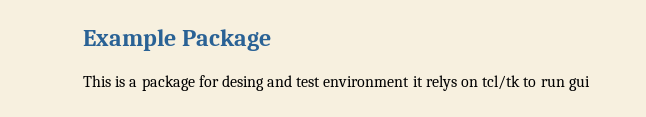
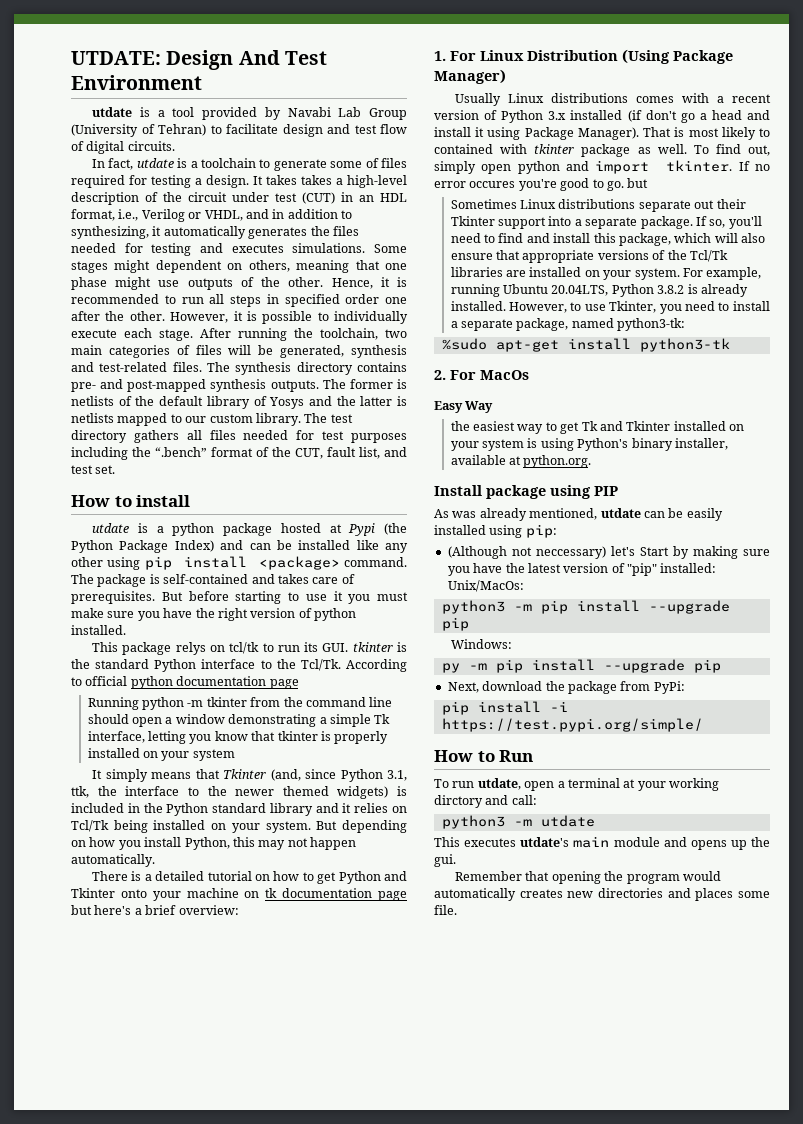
- Example Package
- This is a package for desing and test environment it relys on tcl/tk to run gui
+ UTDATE: Design And Test Environment
+ utdate is a tool provided by Navabi Lab Group (University of Tehran) to facilitate design and test flow of digital circuits.
+ In fact, utdate is a toolchain to generate some of files required for testing a design. It takes takes a high-level description of the circuit under test (CUT) in an HDL format, i.e., Verilog or VHDL, and in addition to synthesizing, it automatically generates the files needed for testing and executes simulations. Some stages might dependent on others, meaning that one phase might use outputs of the other. Hence, it is recommended to run all steps in specified order one after the other. However, it is possible to individually execute each stage. After running the toolchain, two main categories of files will be generated, synthesis and test-related files. The synthesis directory contains pre- and post-mapped synthesis outputs. The former is netlists of the default library of Yosys and the latter is netlists mapped to our custom library. The test directory gathers all files needed for test purposes including the “.bench” format of the CUT, fault list, and test set.
+ How to install
+ utdate is a python package hosted at Pypi (the Python Package Index) and can be installed like any other using pip install <package> command. The package is self-contained and takes care of prerequisites. But before starting to use it you must make sure you have the right version of python installed.
+ This package relys on tcl/tk to run its GUI. tkinter is the standard Python interface to the Tcl/Tk. According to official python documentation page
+ Running python -m tkinter from the command line should open a window demonstrating a simple Tk interface, letting you know that tkinter is properly installed on your system
+ It simply means that Tkinter (and, since Python 3.1, ttk, the interface to the newer themed widgets) is included in the Python standard library and it relies on Tcl/Tk being installed on your system. But depending on how you install Python, this may not happen automatically.
+ There is a detailed tutorial on how to get Python and Tkinter onto your machine on tk documentation page but here's a brief overview:
+ 1. For Linux Distribution (Using Package Manager)
+ Usually Linux distributions comes with a recent version of Python 3.x installed (if don't go a head and install it using Package Manager). That is most likely to contained with tkinter package as well. To find out, simply open python and import tkinter. If no error occures you're good to go. but
+ Sometimes Linux distributions separate out their Tkinter support into a separate package. If so, you'll need to find and install this package, which will also ensure that appropriate versions of the Tcl/Tk libraries are installed on your system. For example, running Ubuntu 20.04LTS, Python 3.8.2 is already installed. However, to use Tkinter, you need to install a separate package, named python3-tk:
+ %sudo apt-get install python3-tk
+ 2. For MacOs
+ Easy Way
+ the easiest way to get Tk and Tkinter installed on your system is using Python's binary installer, available at python.org.
+ Install package using PIP
+ As was already mentioned, utdate can be easily installed using pip:
+ (Although not neccessary) let's Start by making sure you have the latest version of "pip" installed: Unix/MacOs:
+ python3 -m pip install --upgrade pip
+ Windows:
+ py -m pip install --upgrade pip
+ Next, download the package from PyPi:
+ pip install -i https://test.pypi.org/simple/
+ How to Run
+ To run utdate, open a terminal at your working dirctory and call:
+ python3 -m utdate
+ This executes utdate's main module and opens up the gui.
+ Remember that opening the program would automatically creates new directories and places some file.

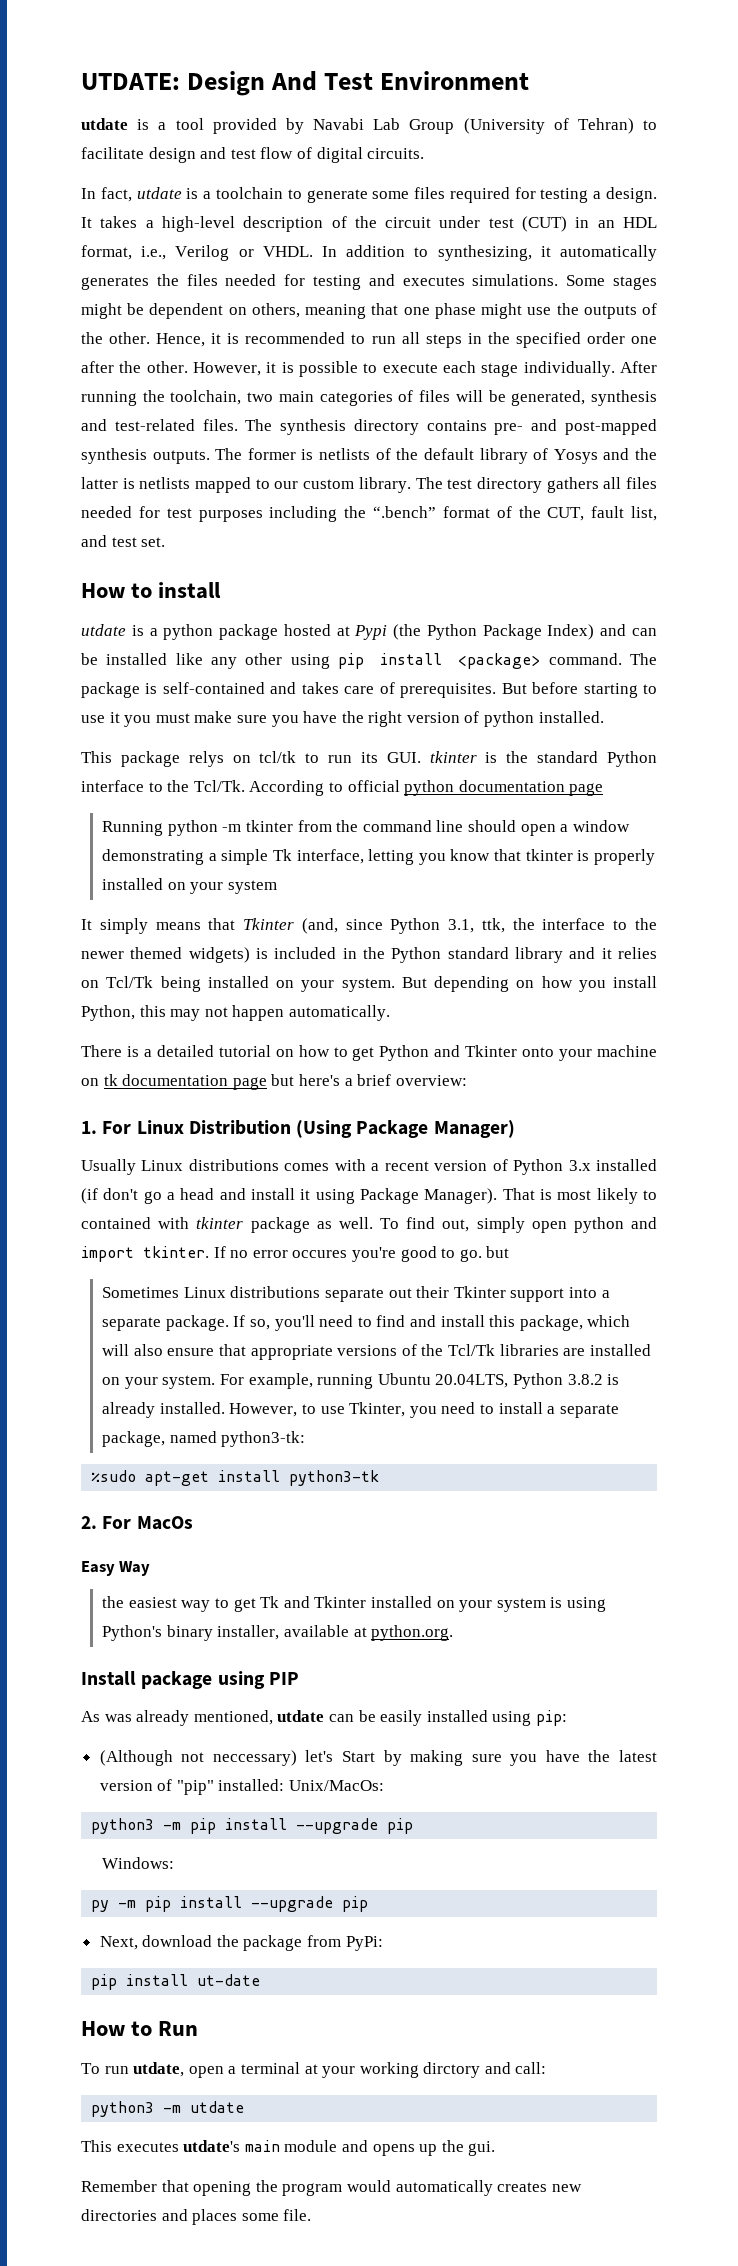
- In fact, utdate is a toolchain to generate some of files required for testing a design.
+ In fact, utdate is a toolchain to generate some files required for testing a design.
- It takes takes a high-level description of the circuit under test (CUT) in an HDL format, i.e., Verilog or VHDL, and in addition to synthesizing, it automatically generates the files needed for testing and executes simulations.
+ It takes a high-level description of the circuit under test (CUT) in an HDL format, i.e., Verilog or VHDL. In addition to synthesizing, it automatically generates the files needed for testing and executes simulations.
- Some stages might dependent on others, meaning that one phase might use outputs of the other.
+ Some stages might be dependent on others, meaning that one phase might use the outputs of the other.
- Hence, it is recommended to run all steps in specified order one after the other.
+ Hence, it is recommended to run all steps in the specified order one after the other.
- However, it is possible to individually execute each stage.
+ However, it is possible to execute each stage individually.
- pip install -i https://test.pypi.org/simple/
+ pip install ut-date

